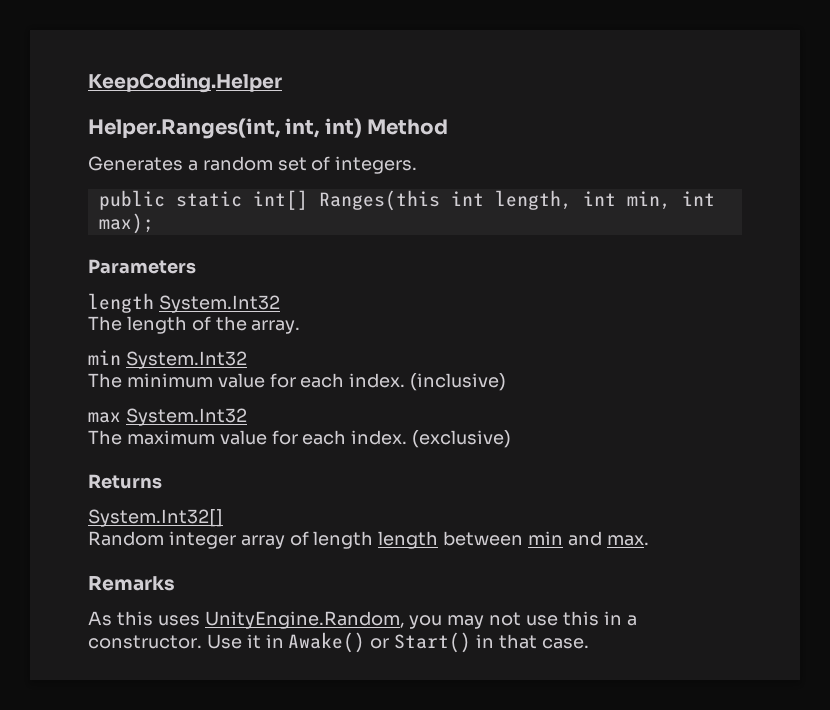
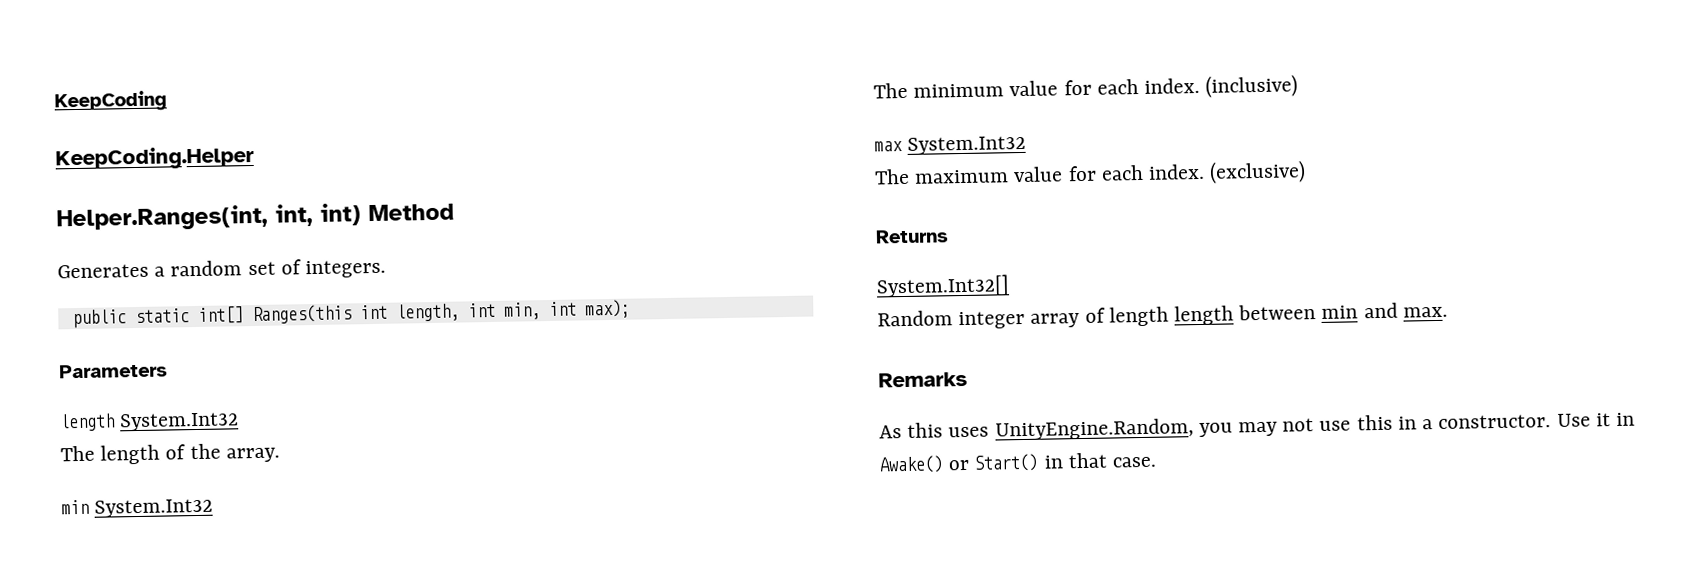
+ KeepCoding

